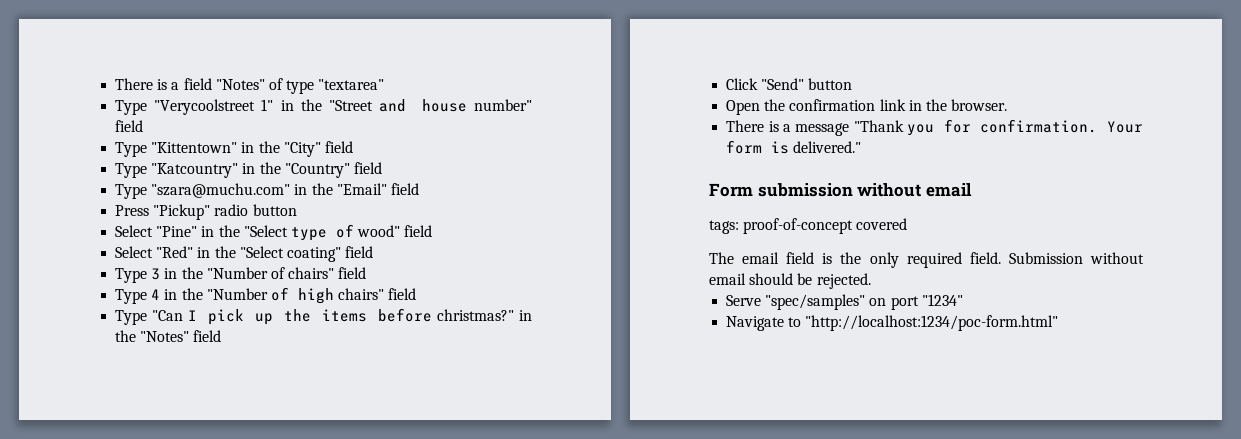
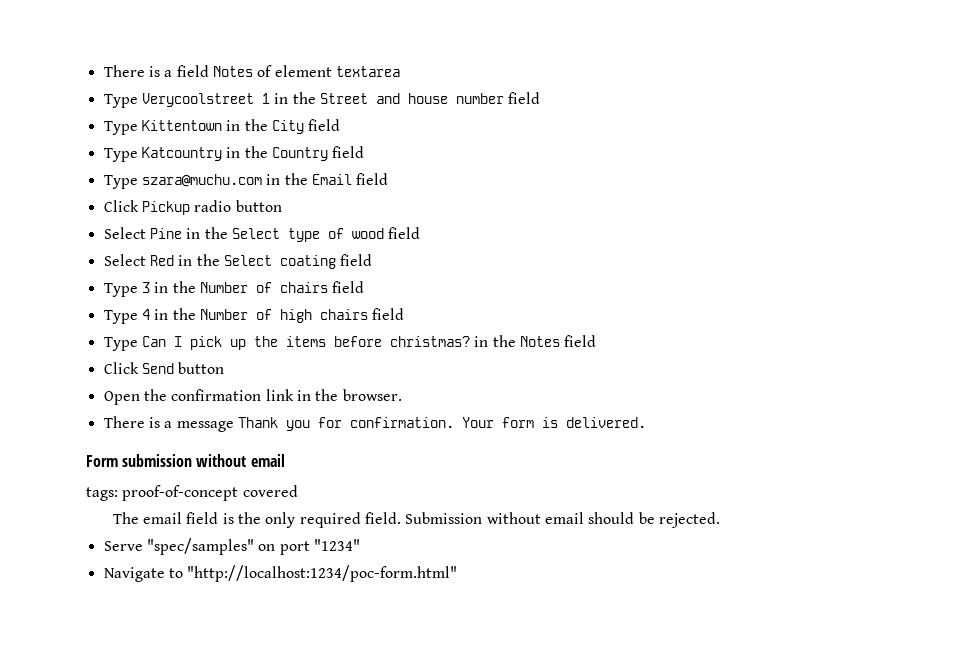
- There is a field "Notes" of type "textarea"
- Type "Verycoolstreet 1" in the "Street and house number" field
- Type "Kittentown" in the "City" field
- Type "Katcountry" in the "Country" field
- Type "szara@muchu.com" in the "Email" field
- Press "Pickup" radio button
+ There is a field Notes of element textarea
+ Type Verycoolstreet 1 in the Street and house number field
+ Type Kittentown in the City field
+ Type Katcountry in the Country field
+ Type szara@muchu.com in the Email field
+ Click Pickup radio button
- Select "Pine" in the "Select type of wood" field
+ Select Pine in the Select type of wood field
- Select "Red" in the "Select coating" field
+ Select Red in the Select coating field
- Type 3 in the "Number of chairs" field
+ Type 3 in the Number of chairs field
- Type 4 in the "Number of high chairs" field
- Type "Can I pick up the items before christmas?" in the "Notes" field
- Click "Send" button
+ Type 4 in the Number of high chairs field
+ Type Can I pick up the items before christmas? in the Notes field
+ Click Send button
- There is a message "Thank you for confirmation.
+ There is a message Thank you for confirmation.
- Your form is delivered."
+ Your form is delivered.

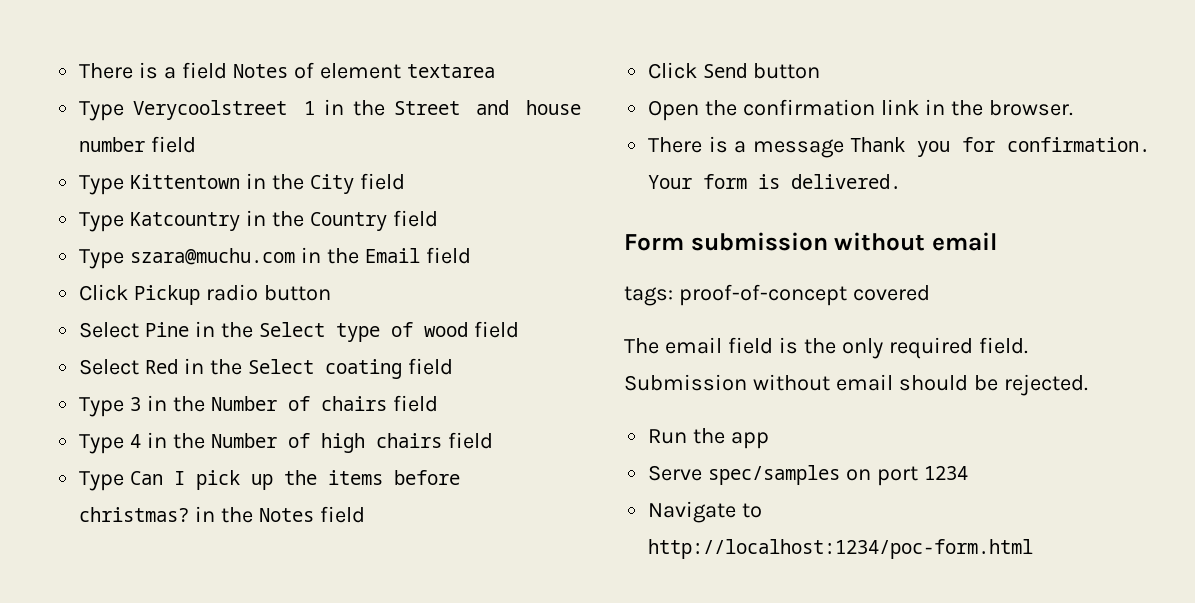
+ Run the app
- Serve "spec/samples" on port "1234"
+ Serve spec/samples on port 1234
- Navigate to "http://localhost:1234/poc-form.html"
+ Navigate to http://localhost:1234/poc-form.html

